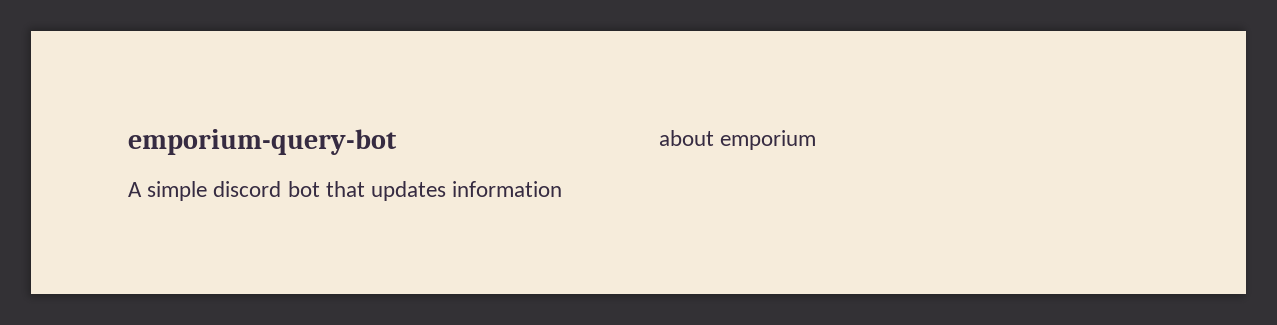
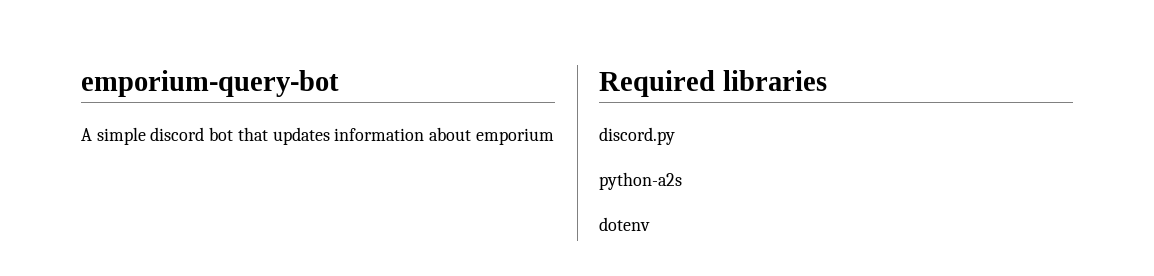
+ Required libraries
+ discord.py
+ python-a2s
+ dotenv

